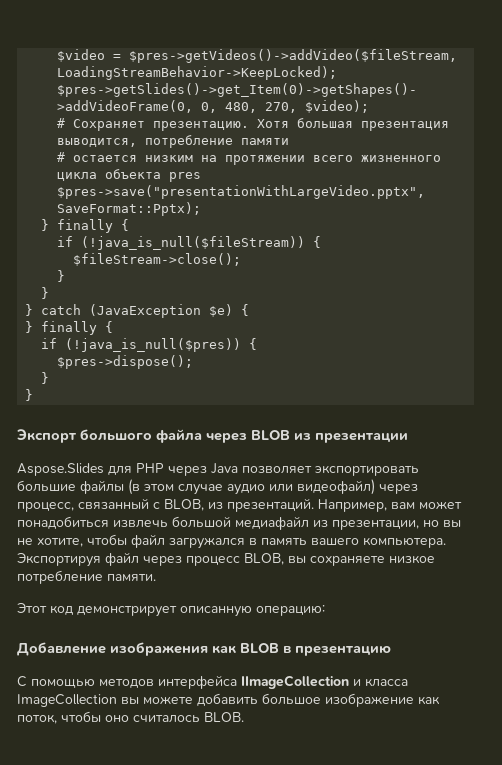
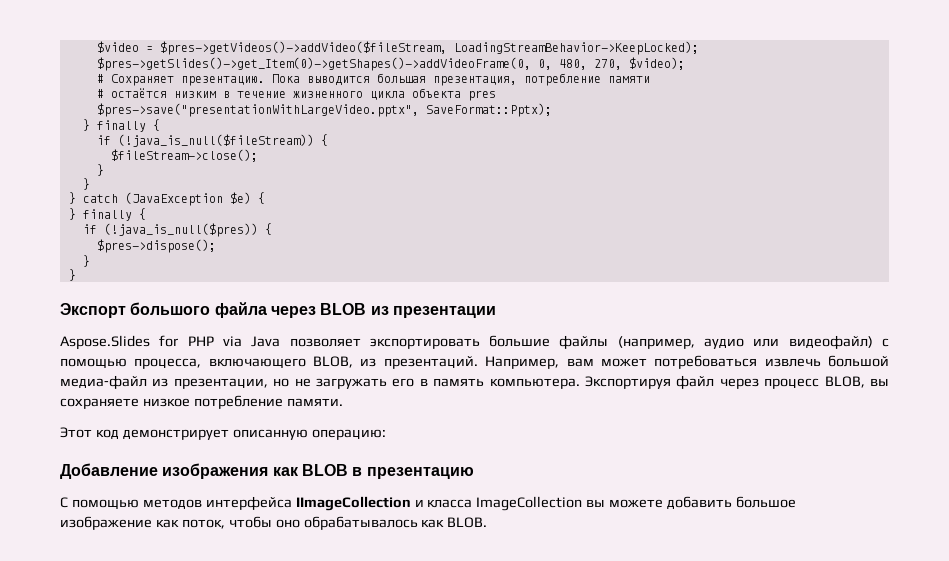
- Хотя большая презентация выводится, потребление памяти
+ Пока выводится большая презентация, потребление памяти
- # остается низким на протяжении всего жизненного цикла объекта pres
+ # остаётся низким в течение жизненного цикла объекта pres
- Aspose.Slides для PHP через Java позволяет экспортировать большие файлы (в этом случае аудио или видеофайл) через процесс, связанный с BLOB, из презентаций.
+ Aspose.Slides for PHP via Java позволяет экспортировать большие файлы (например, аудио или видеофайл) с помощью процесса, включающего BLOB, из презентаций.
- Например, вам может понадобиться извлечь большой медиафайл из презентации, но вы не хотите, чтобы файл загружался в память вашего компьютера.
+ Например, вам может потребоваться извлечь большой медиа‑файл из презентации, но не загружать его в память компьютера.
- С помощью методов интерфейса IImageCollection и класса ImageCollection вы можете добавить большое изображение как поток, чтобы оно считалось BLOB.
+ С помощью методов интерфейса IImageCollection и класса ImageCollection вы можете добавить большое изображение как поток, чтобы оно обрабатывалось как BLOB.

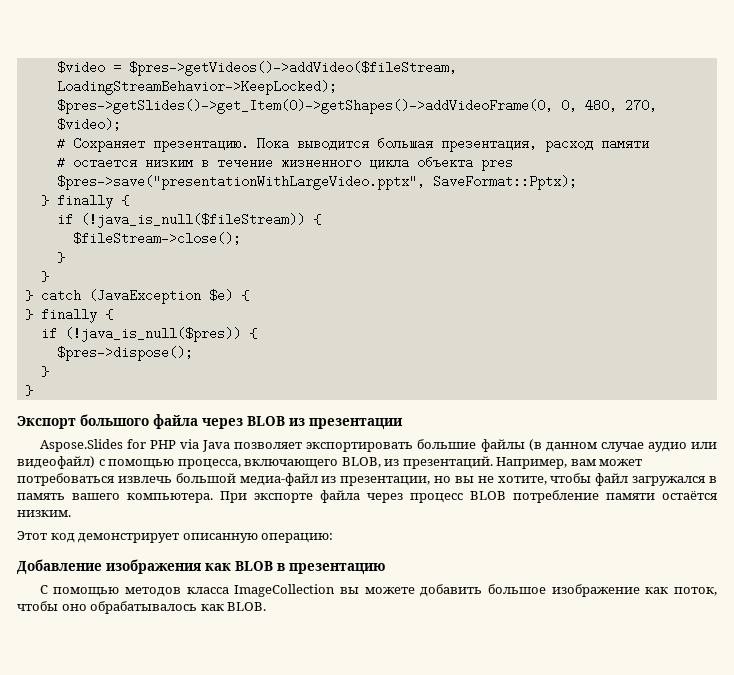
- Пока выводится большая презентация, потребление памяти
+ Пока выводится большая презентация, расход памяти
- # остаётся низким в течение жизненного цикла объекта pres
+ # остается низким в течение жизненного цикла объекта pres
- Aspose.Slides for PHP via Java позволяет экспортировать большие файлы (например, аудио или видеофайл) с помощью процесса, включающего BLOB, из презентаций.
+ Aspose.Slides for PHP via Java позволяет экспортировать большие файлы (в данном случае аудио или видеофайл) с помощью процесса, включающего BLOB, из презентаций.
- Например, вам может потребоваться извлечь большой медиа‑файл из презентации, но не загружать его в память компьютера. Экспортируя файл через процесс BLOB, вы сохраняете низкое потребление памяти.
+ Например, вам может потребоваться извлечь большой медиа‑файл из презентации, но вы не хотите, чтобы файл загружался в память вашего компьютера. При экспорте файла через процесс BLOB потребление памяти остаётся низким.
- С помощью методов интерфейса IImageCollection и класса ImageCollection вы можете добавить большое изображение как поток, чтобы оно обрабатывалось как BLOB.
+ С помощью методов класса ImageCollection вы можете добавить большое изображение как поток, чтобы оно обрабатывалось как BLOB.

